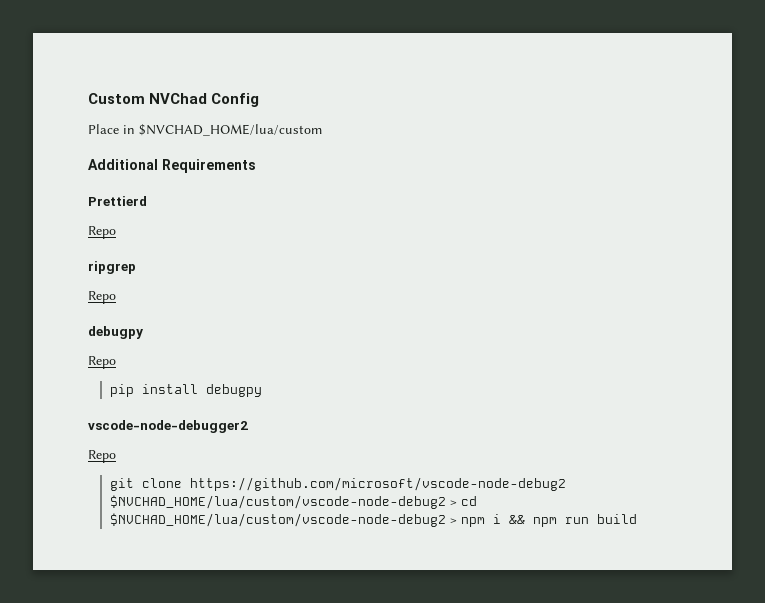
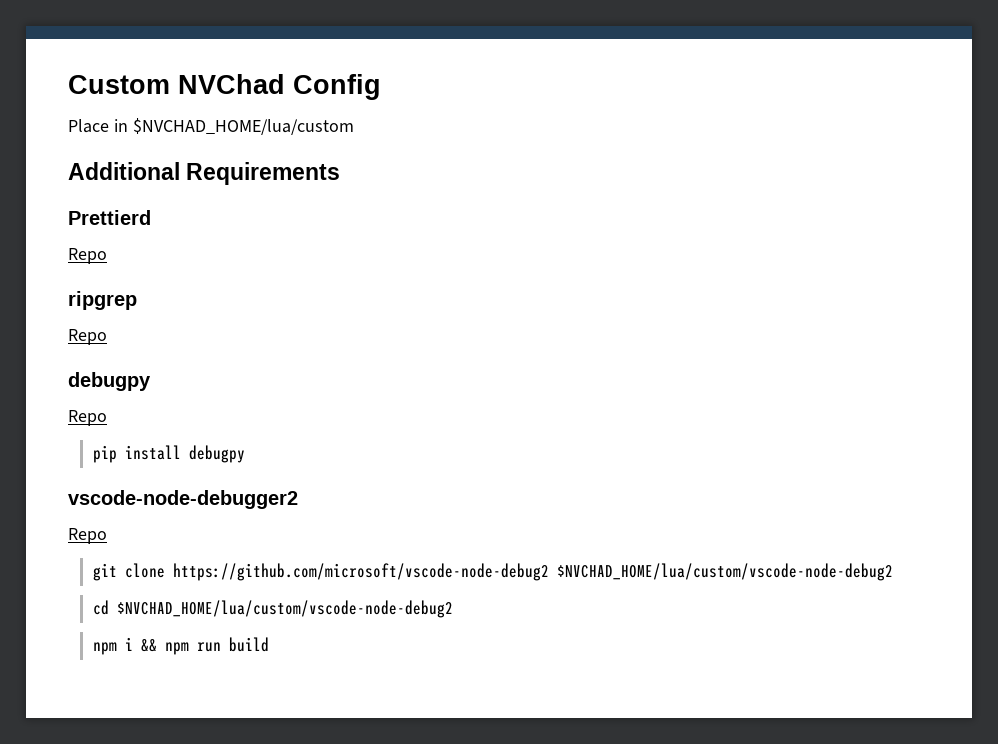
- git clone https://github.com/microsoft/vscode-node-debug2 $NVCHAD_HOME/lua/custom/vscode-node-debug2 > cd $NVCHAD_HOME/lua/custom/vscode-node-debug2 > npm i && npm run build
+ git clone https://github.com/microsoft/vscode-node-debug2 $NVCHAD_HOME/lua/custom/vscode-node-debug2
+ cd $NVCHAD_HOME/lua/custom/vscode-node-debug2
+ npm i && npm run build

